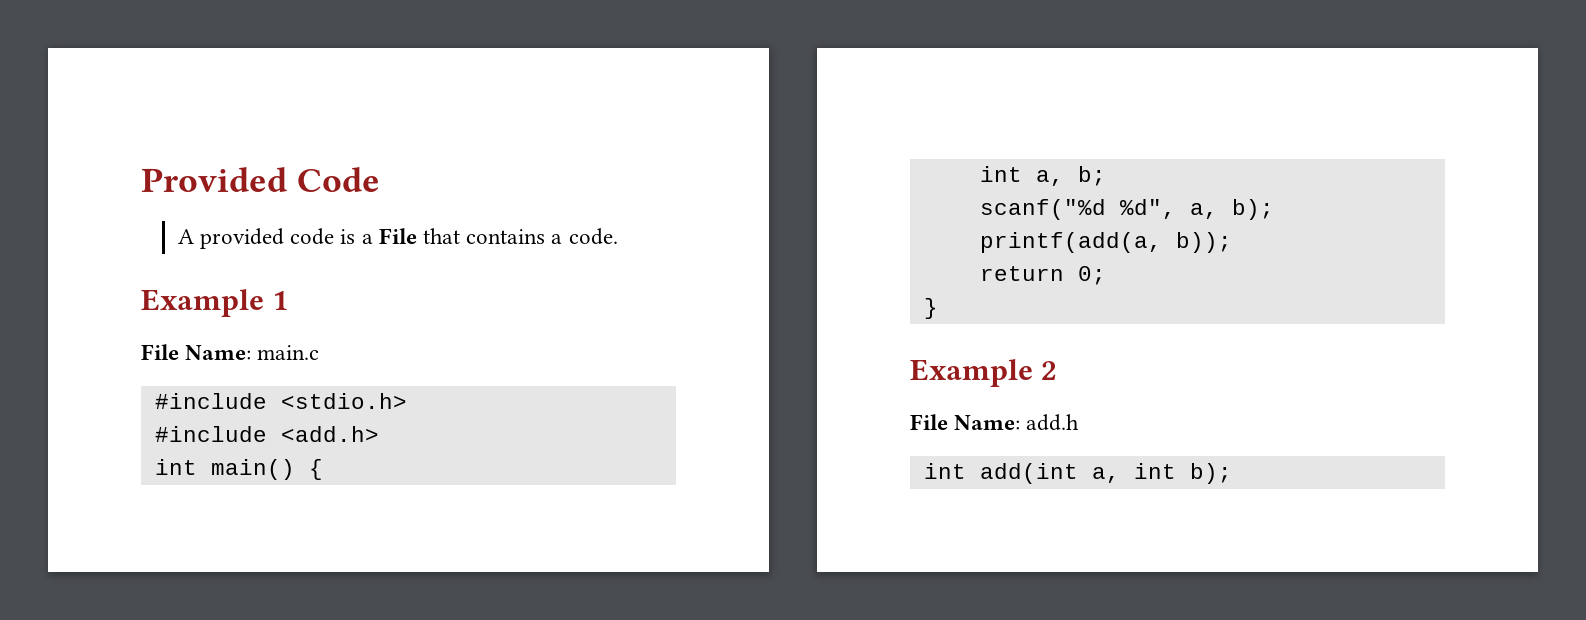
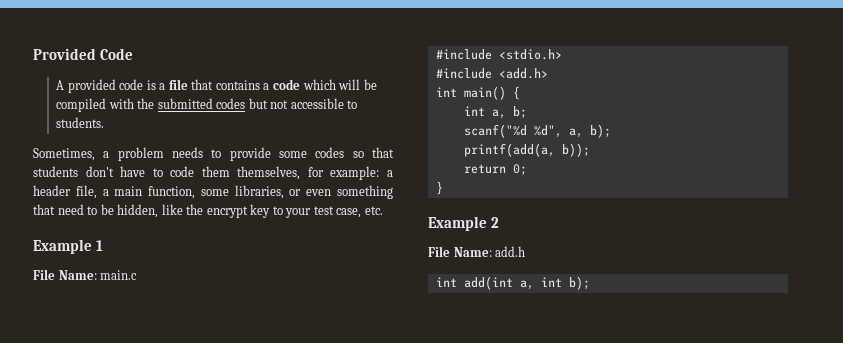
- A provided code is a File that contains a code.
+ A provided code is a file that contains a code which will be compiled with the submitted codes but not accessible to students.
+ Sometimes, a problem needs to provide some codes so that students don't have to code them themselves, for example: a header file, a main function, some libraries, or even something that need to be hidden, like the encrypt key to your test case, etc.

